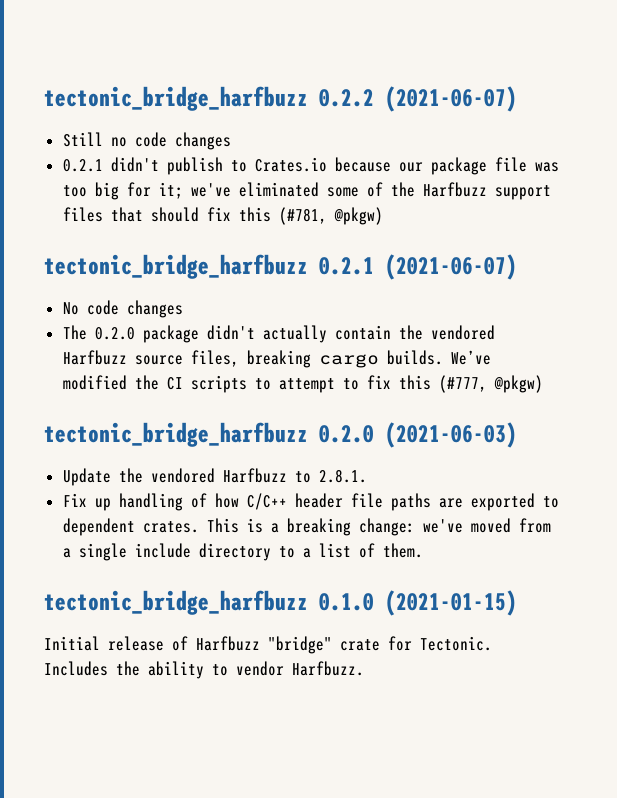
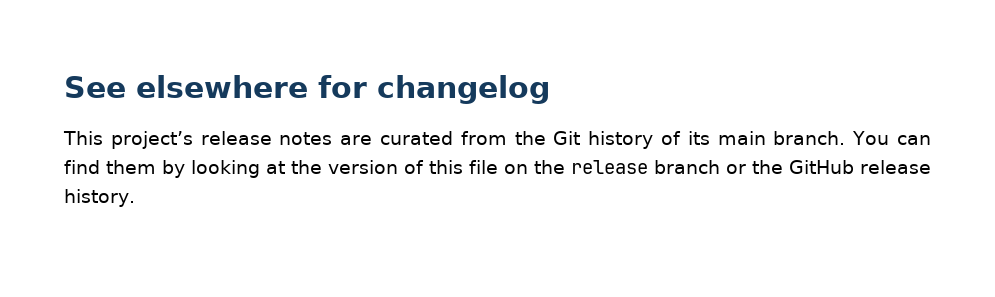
- tectonic_bridge_harfbuzz 0.2.2 (2021-06-07)
- Still no code changes
- 0.2.1 didn't publish to Crates.io because our package file was too big for it; we've eliminated some of the Harfbuzz support files that should fix this (#781, @pkgw)
- tectonic_bridge_harfbuzz 0.2.1 (2021-06-07)
- No code changes
- The 0.2.0 package didn't actually contain the vendored Harfbuzz source files, breaking cargo builds. We’ve modified the CI scripts to attempt to fix this (#777, @pkgw)
- tectonic_bridge_harfbuzz 0.2.0 (2021-06-03)
- Update the vendored Harfbuzz to 2.8.1.
- Fix up handling of how C/C++ header file paths are exported to dependent crates. This is a breaking change: we've moved from a single include directory to a list of them.
- tectonic_bridge_harfbuzz 0.1.0 (2021-01-15)
- Initial release of Harfbuzz "bridge" crate for Tectonic. Includes the ability to vendor Harfbuzz.
+ See elsewhere for changelog
+ This project’s release notes are curated from the Git history of its main branch. You can find them by looking at the version of this file on the release branch or the GitHub release history.

